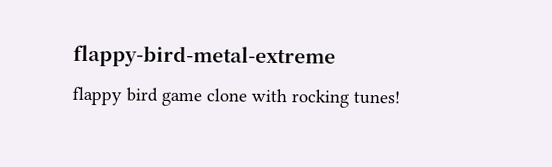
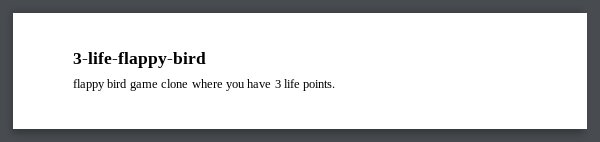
- flappy-bird-metal-extreme
+ 3-life-flappy-bird
- flappy bird game clone with rocking tunes!
+ flappy bird game clone where you have 3 life points.

